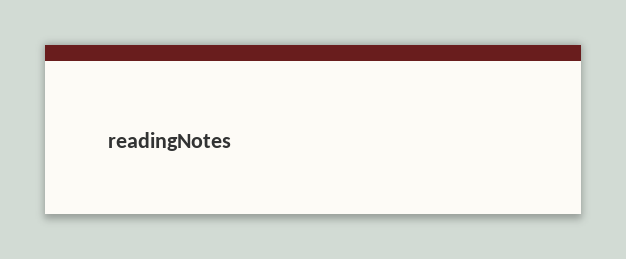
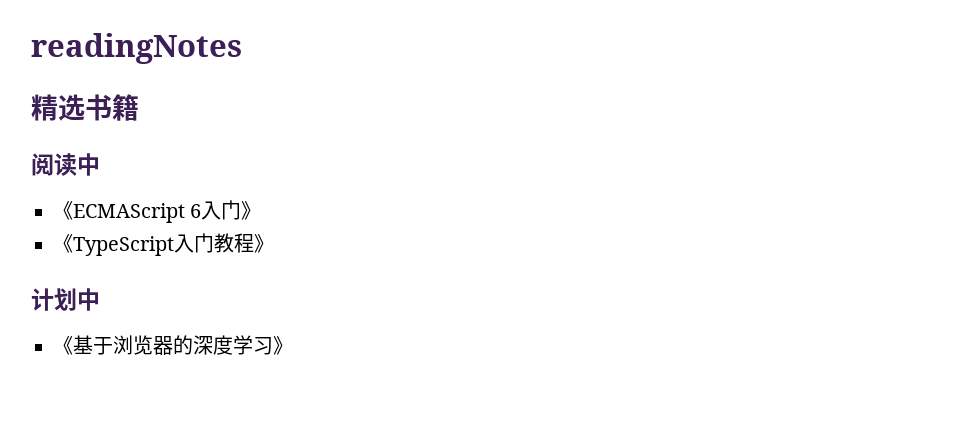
+ 精选书籍
+ 阅读中
+ 《ECMAScript 6入门》
+ 《TypeScript入门教程》
+ 计划中
+ 《基于浏览器的深度学习》

